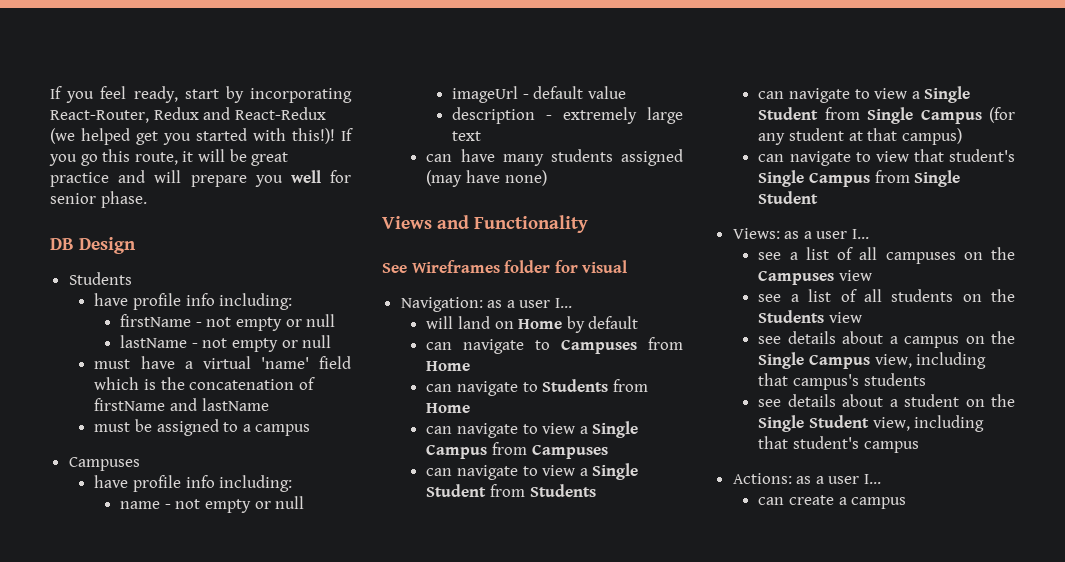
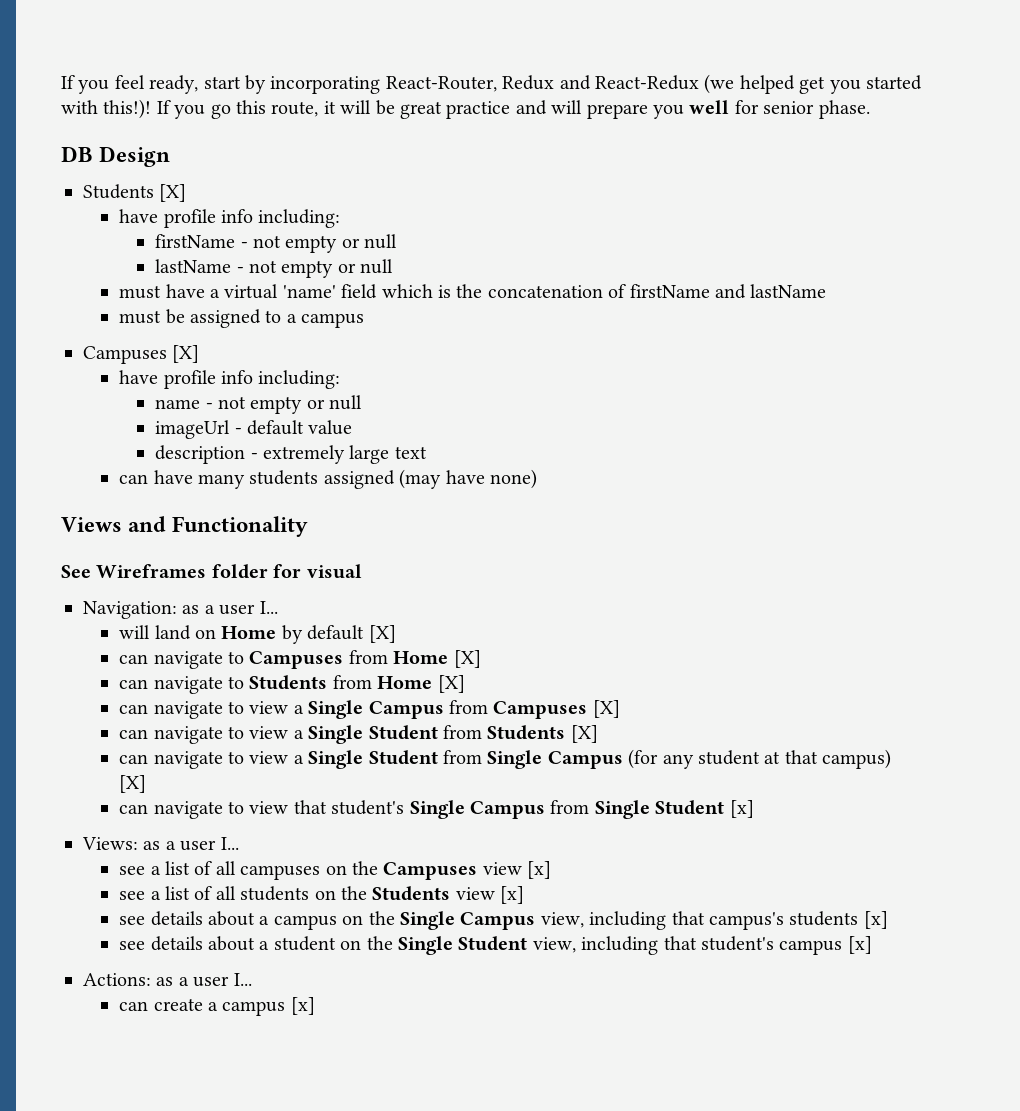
  DB Design
- Students
+ Students [X]
  must be assigned to a campus
- Campuses
+ Campuses [X]
- will land on Home by default
+ will land on Home by default [X]
- can navigate to Campuses from Home
+ can navigate to Campuses from Home [X]
- can navigate to Students from Home
+ can navigate to Students from Home [X]
- can navigate to view a Single Campus from Campuses
+ can navigate to view a Single Campus from Campuses [X]
- can navigate to view a Single Student from Students
+ can navigate to view a Single Student from Students [X]
- can navigate to view a Single Student from Single Campus (for any student at that campus)
+ can navigate to view a Single Student from Single Campus (for any student at that campus) [X]
- can navigate to view that student's Single Campus from Single Student
+ can navigate to view that student's Single Campus from Single Student [x]
- see a list of all campuses on the Campuses view
+ see a list of all campuses on the Campuses view [x]
- see a list of all students on the Students view
+ see a list of all students on the Students view [x]
- see details about a campus on the Single Campus view, including that campus's students
+ see details about a campus on the Single Campus view, including that campus's students [x]
- see details about a student on the Single Student view, including that student's campus
+ see details about a student on the Single Student view, including that student's campus [x]
- can create a campus
+ can create a campus [x]

